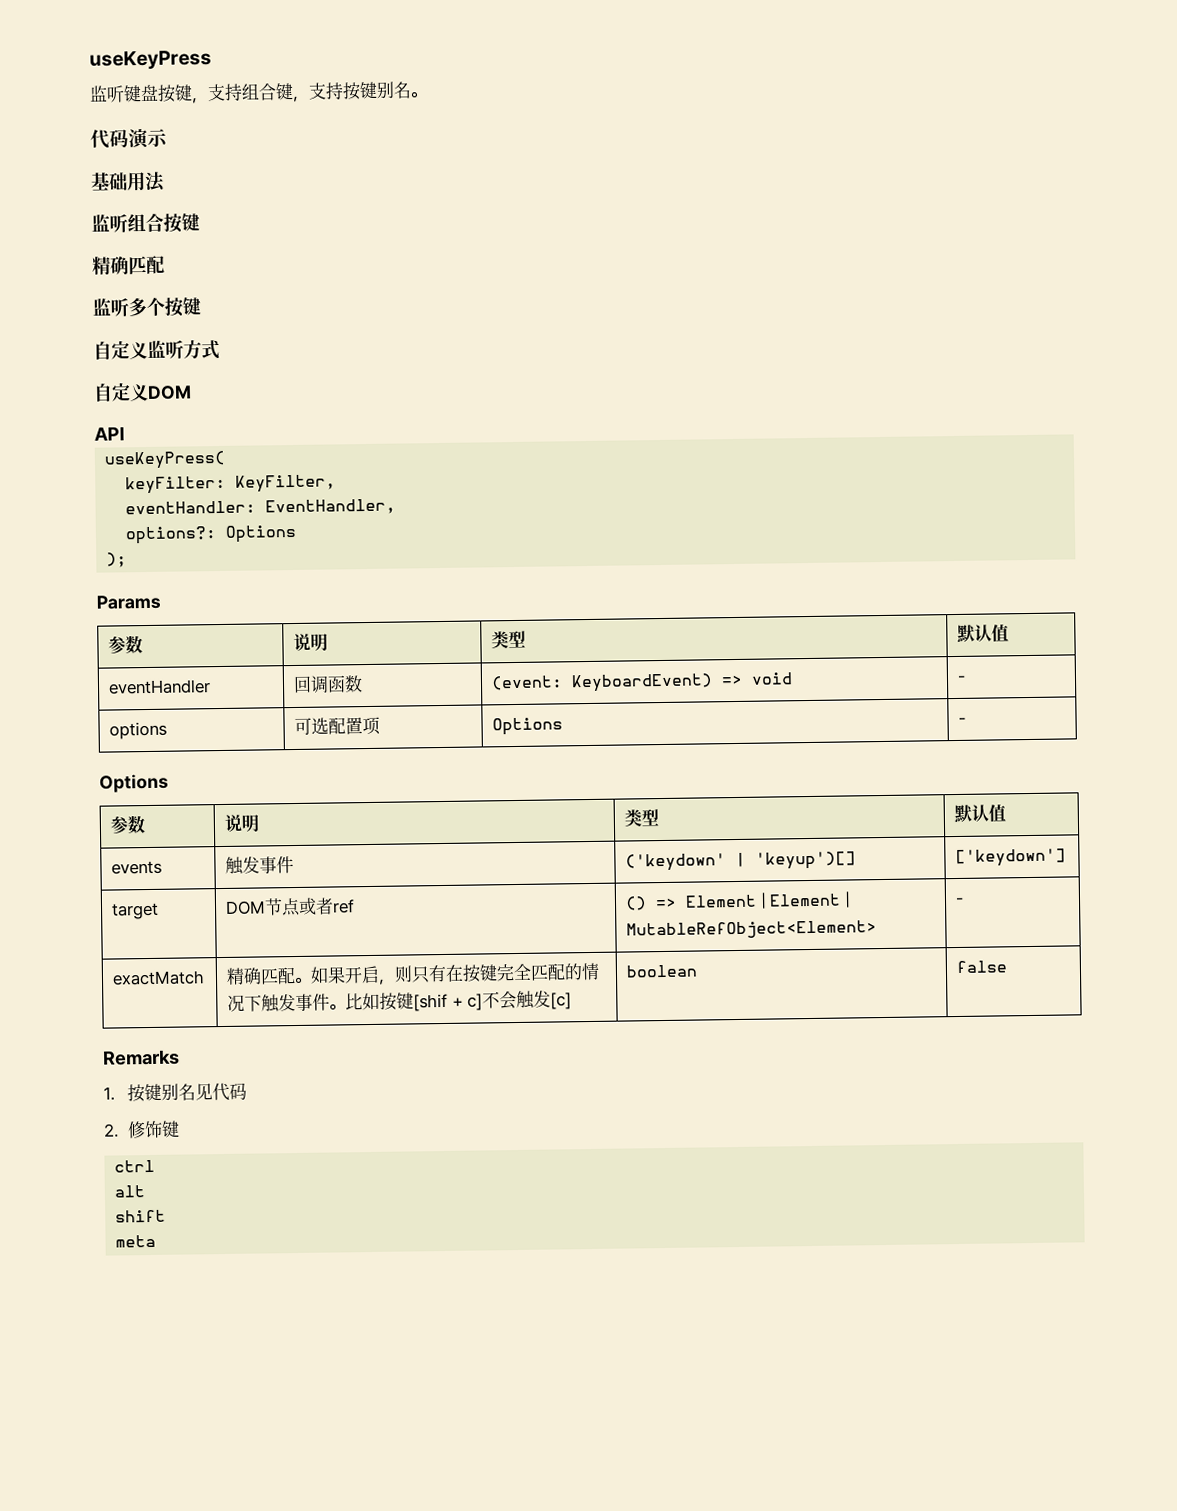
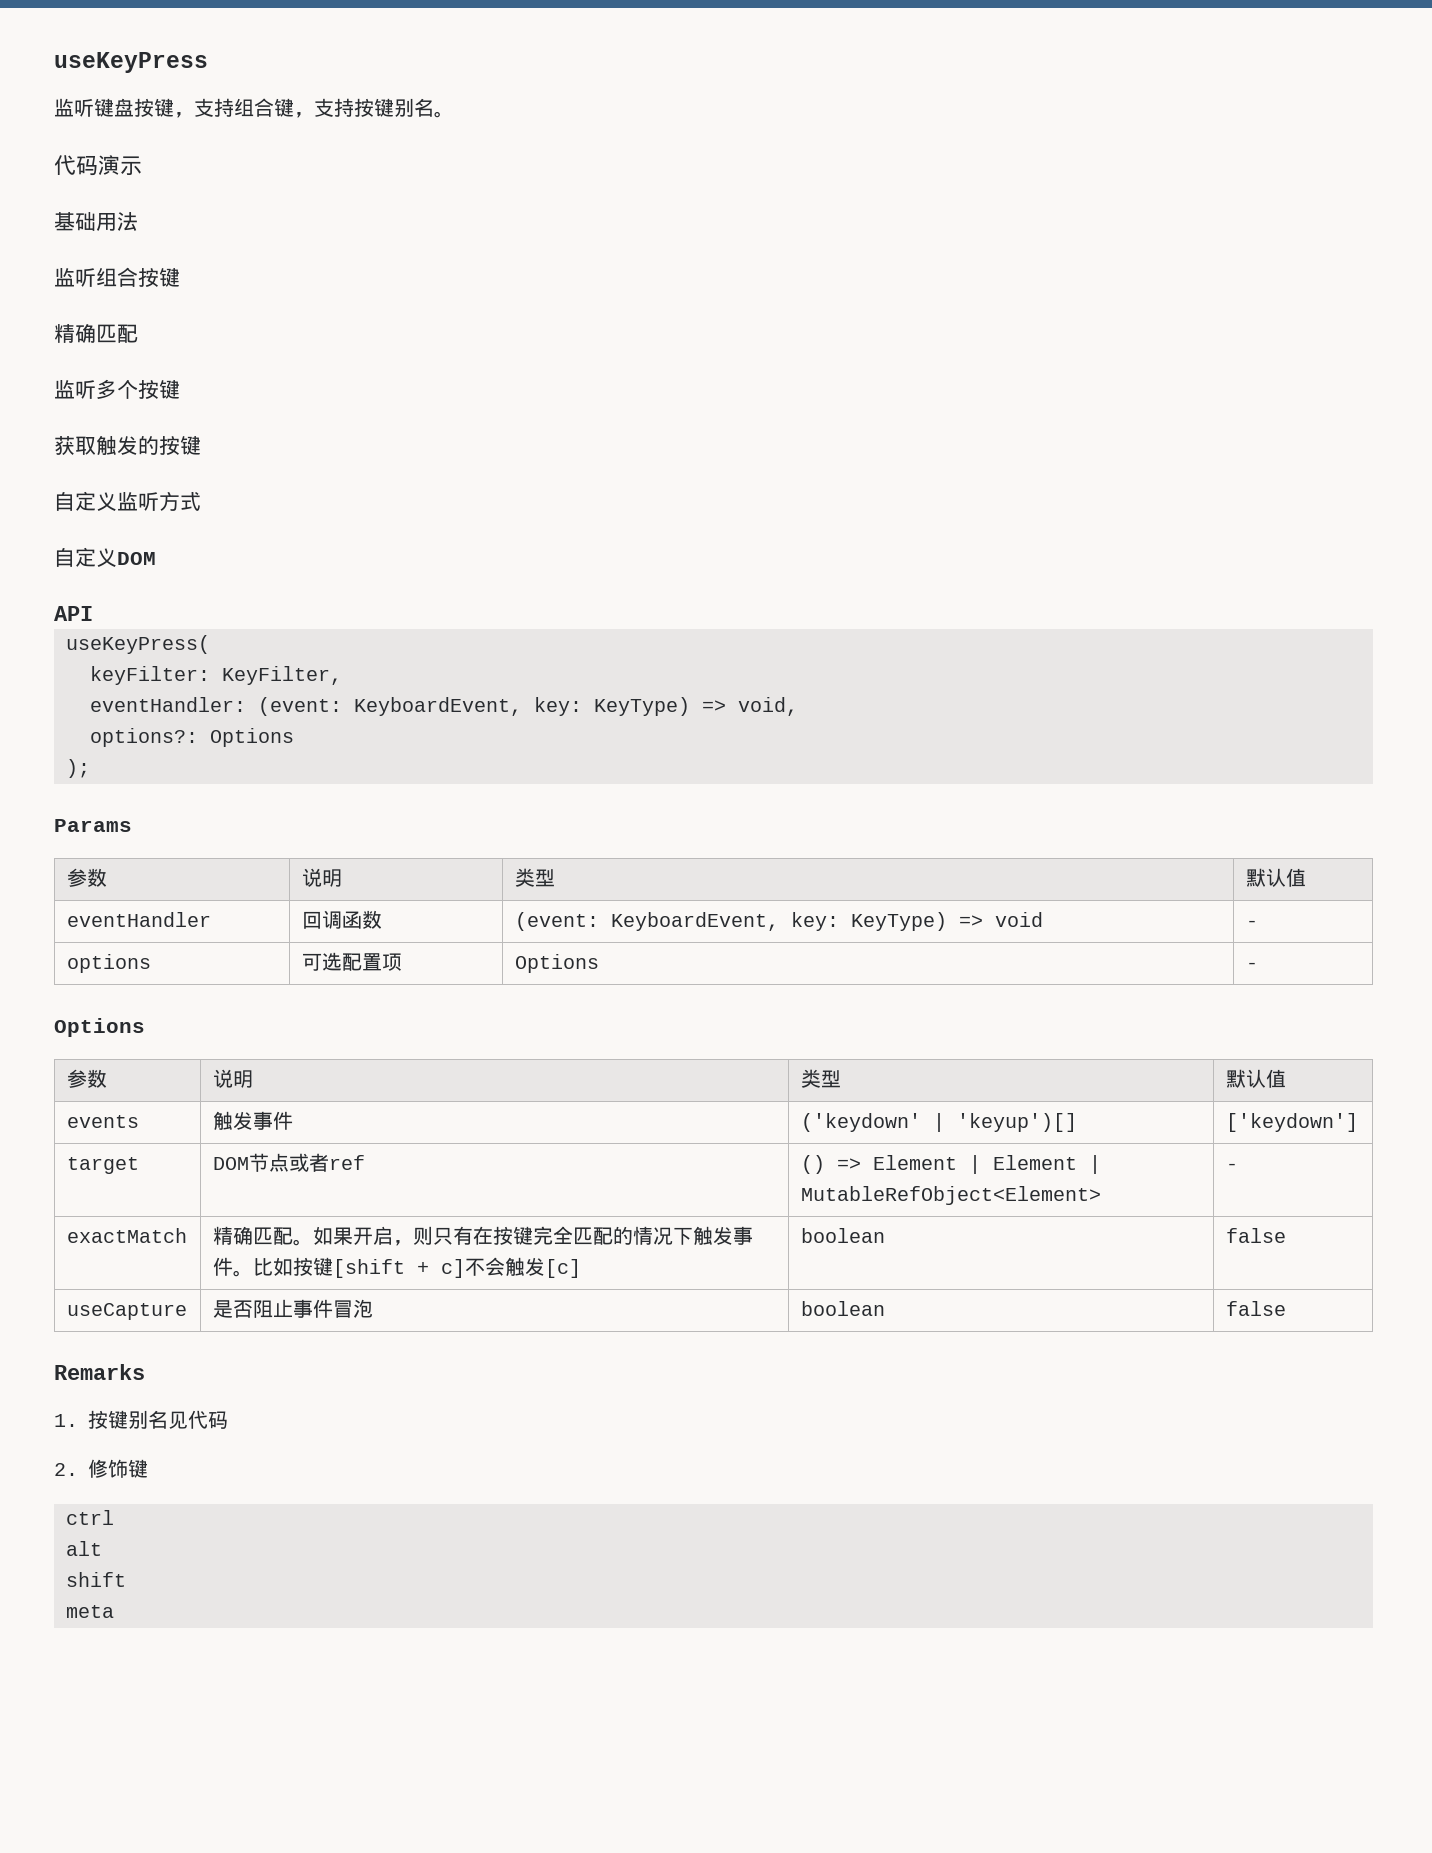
+ 获取触发的按键
- eventHandler: EventHandler,
+ eventHandler: (event: KeyboardEvent, key: KeyType) => void,
- eventHandler | 回调函数 | (event: KeyboardEvent) => void | -
+ eventHandler | 回调函数 | (event: KeyboardEvent, key: KeyType) => void | -
- exactMatch | 精确匹配。如果开启，则只有在按键完全匹配的情况下触发事件。比如按键[shif + c]不会触发[c] | boolean | false
+ exactMatch | 精确匹配。如果开启，则只有在按键完全匹配的情况下触发事件。比如按键[shift + c]不会触发[c] | boolean | false
+ useCapture | 是否阻止事件冒泡 | boolean | false

